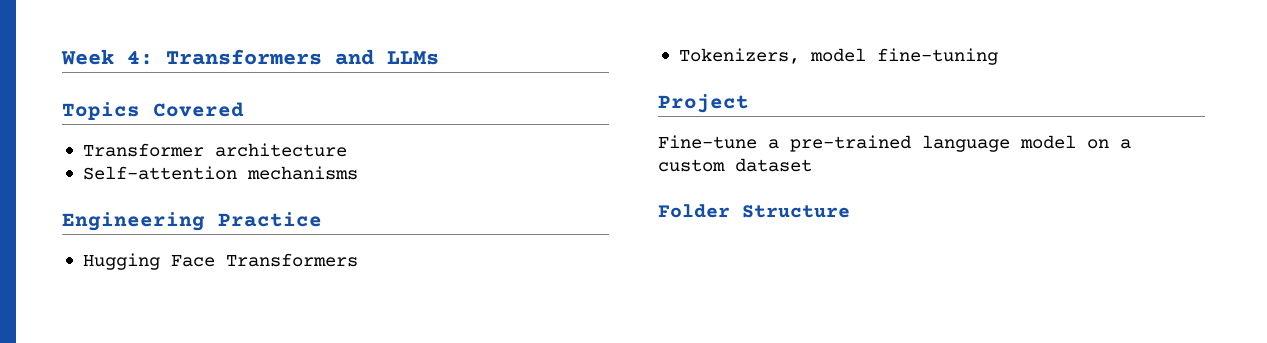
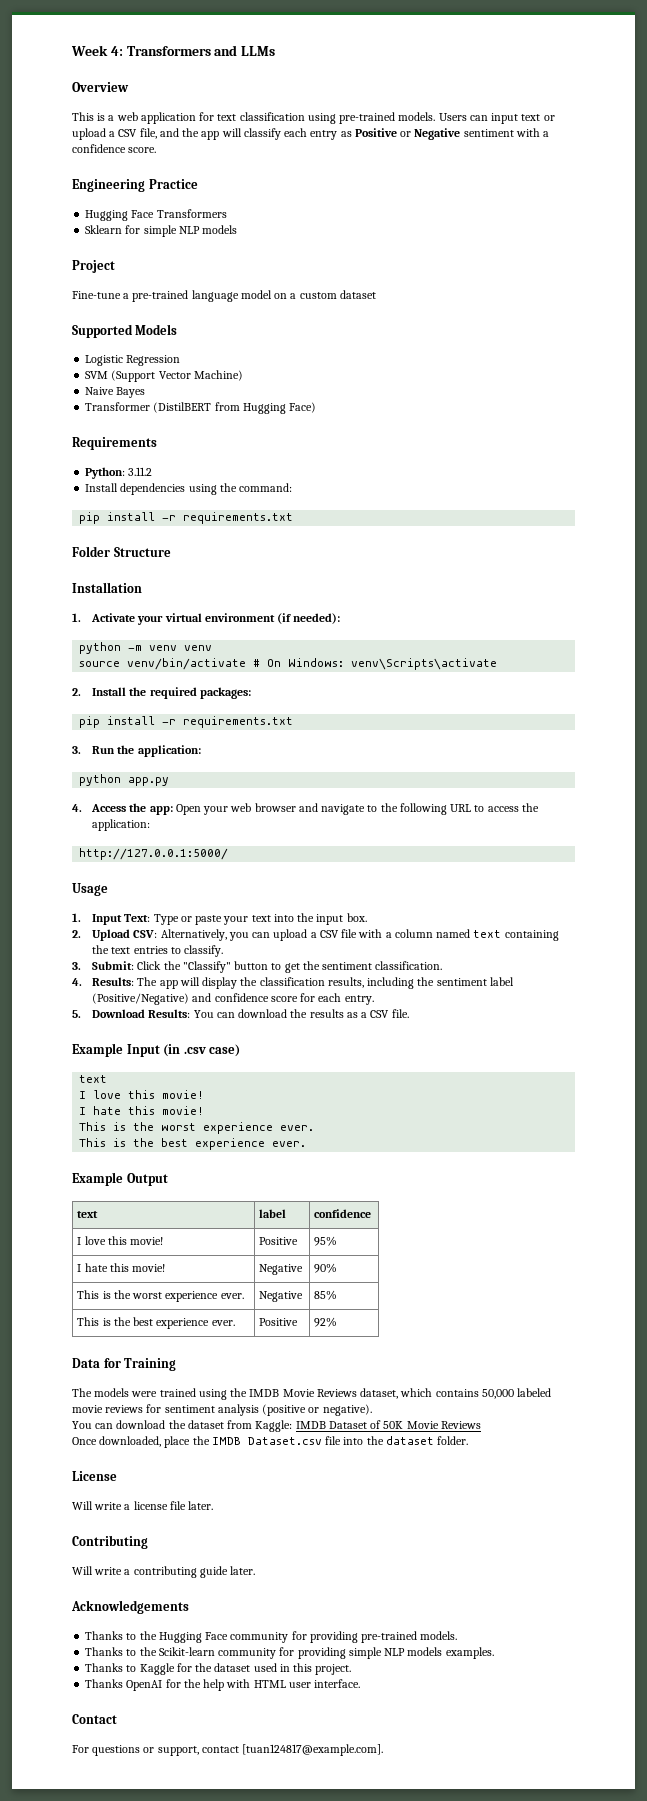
- Topics Covered
- Transformer architecture
- Self-attention mechanisms
+ Overview
+ This is a web application for text classification using pre-trained models. Users can input text or upload a CSV file, and the app will classify each entry as Positive or Negative sentiment with a confidence score.
- Tokenizers, model fine-tuning
+ Sklearn for simple NLP models
+ Supported Models
+ Logistic Regression
+ SVM (Support Vector Machine)
+ Naive Bayes
+ Transformer (DistilBERT from Hugging Face)
+ Requirements
+ Python: 3.11.2
+ Install dependencies using the command:
+ pip install -r requirements.txt
  Folder Structure
+ Installation
+ 1. Activate your virtual environment (if needed):
+ python -m venv venv
+ source venv/bin/activate # On Windows: venv\Scripts\activate
+ 2. Install the required packages:
+ pip install -r requirements.txt
+ 3. Run the application:
+ python app.py
+ 4. Access the app: Open your web browser and navigate to the following URL to access the application:
+ http://127.0.0.1:5000/
+ Usage
+ 1. Input Text: Type or paste your text into the input box.
+ 2. Upload CSV: Alternatively, you can upload a CSV file with a column named text containing the text entries to classify.
+ 3. Submit: Click the "Classify" button to get the sentiment classification.
+ 4. Results: The app will display the classification results, including the sentiment label (Positive/Negative) and confidence score for each entry.
+ 5. Download Results: You can download the results as a CSV file.
+ Example Input (in .csv case)
+ text
+ I love this movie!
+ I hate this movie!
+ This is the worst experience ever.
+ This is the best experience ever.
+ Example Output
+ text | label | confidence
+ I love this movie! | Positive | 95%
+ I hate this movie! | Negative | 90%
+ This is the worst experience ever. | Negative | 85%
+ This is the best experience ever. | Positive | 92%
+ Data for Training
+ The models were trained using the IMDB Movie Reviews dataset, which contains 50,000 labeled movie reviews for sentiment analysis (positive or negative).
+ You can download the dataset from Kaggle: IMDB Dataset of 50K Movie Reviews
+ Once downloaded, place the IMDB Dataset.csv file into the dataset folder.
+ License
+ Will write a license file later.
+ Contributing
+ Will write a contributing guide later.
+ Acknowledgements
+ Thanks to the Hugging Face community for providing pre-trained models.
+ Thanks to the Scikit-learn community for providing simple NLP models examples.
+ Thanks to Kaggle for the dataset used in this project.
+ Thanks OpenAI for the help with HTML user interface.
+ Contact
+ For questions or support, contact [tuan124817@example.com].

